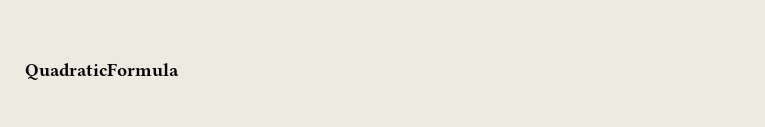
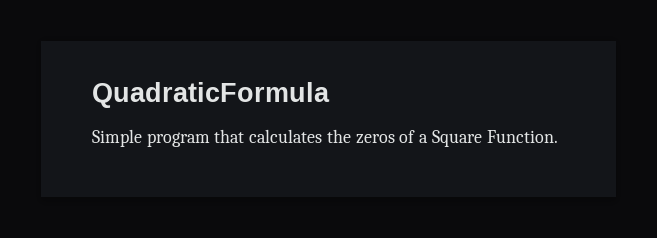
+ Simple program that calculates the zeros of a Square Function.

